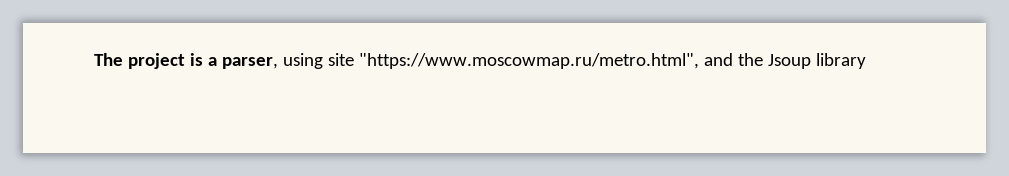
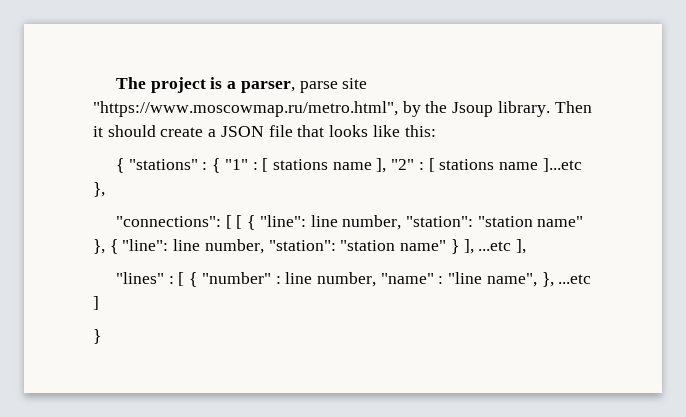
- The project is a parser, using site "https://www.moscowmap.ru/metro.html", and the Jsoup library
+ The project is a parser, parse site "https://www.moscowmap.ru/metro.html", by the Jsoup library. Then it should create a JSON file that looks like this:
+ { "stations" : { "1" : [ stations name ], "2" : [ stations name ]...etc },
+ "connections": [ [ { "line": line number, "station": "station name" }, { "line": line number, "station": "station name" } ], ...etc ],
+ "lines" : [ { "number" : line number, "name" : "line name", }, ...etc ]
+ }

